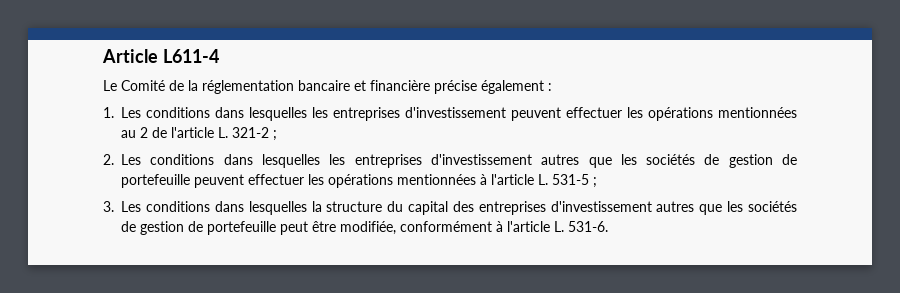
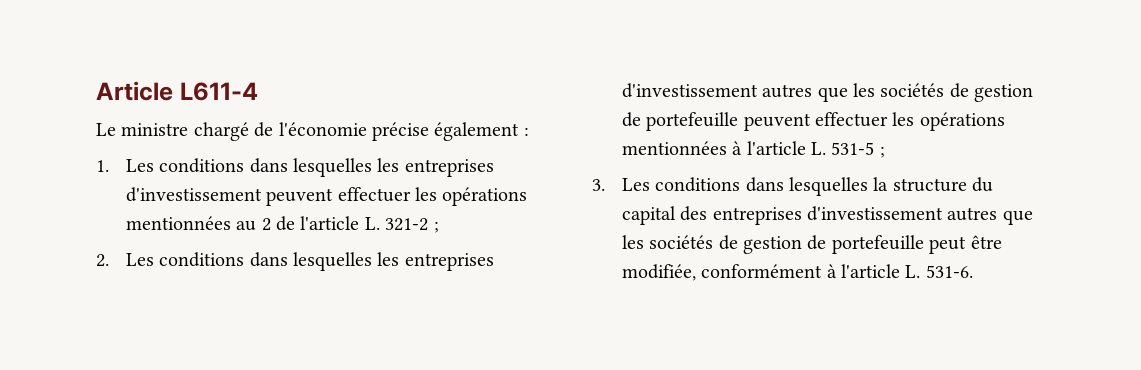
- Le Comité de la réglementation bancaire et financière précise également :
+ Le ministre chargé de l'économie précise également :

